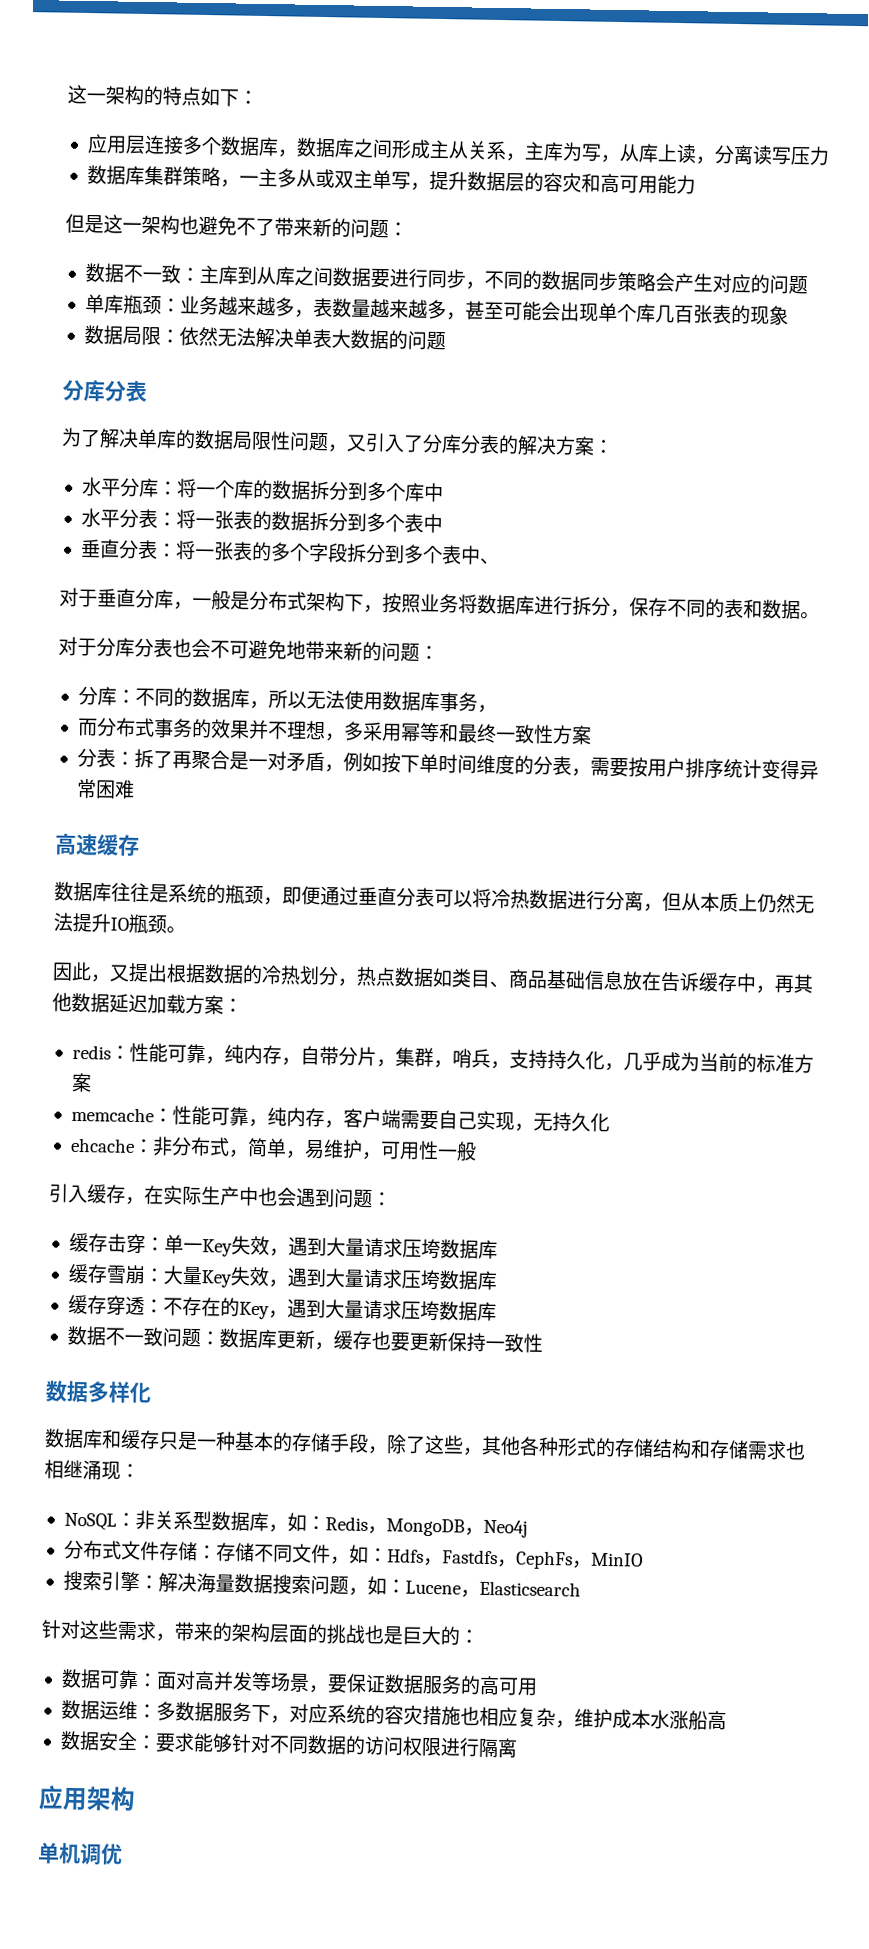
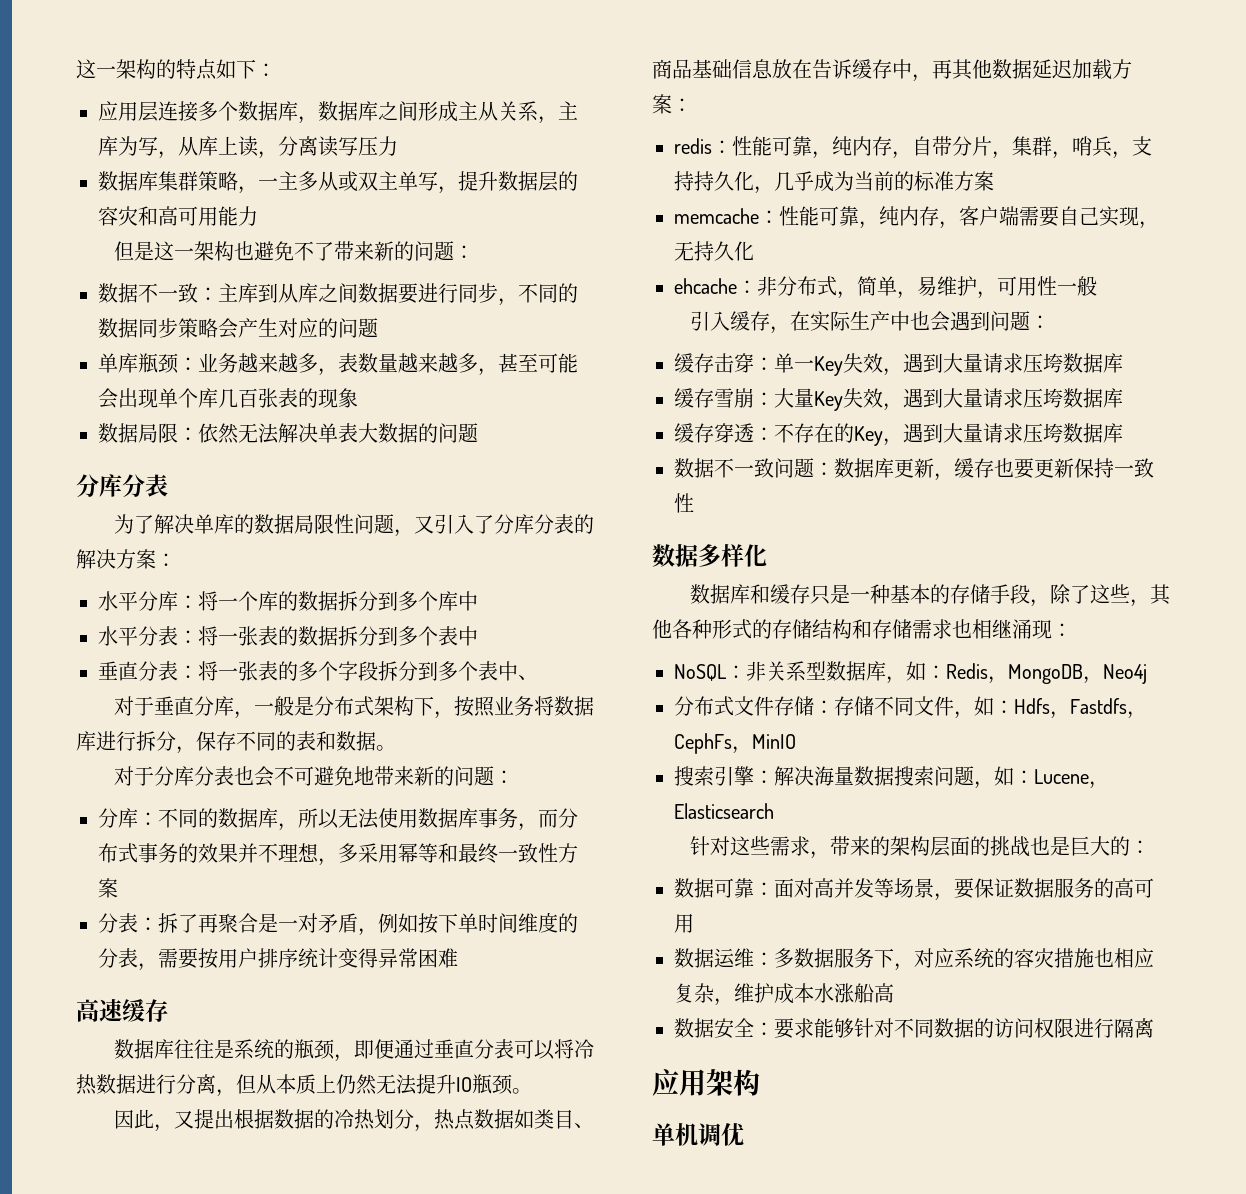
- 分库：不同的数据库，所以无法使用数据库事务，
- 而分布式事务的效果并不理想，多采用幂等和最终一致性方案
+ 分库：不同的数据库，所以无法使用数据库事务，而分布式事务的效果并不理想，多采用幂等和最终一致性方案

